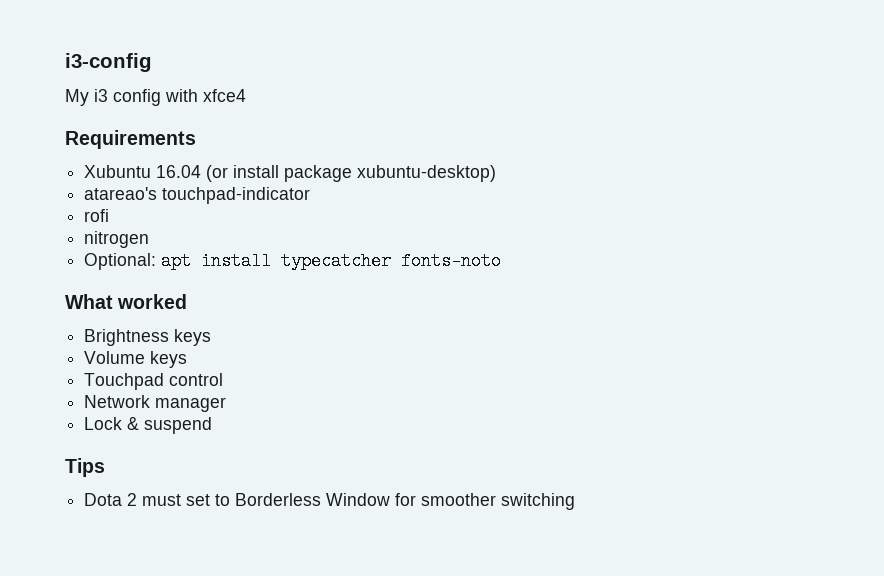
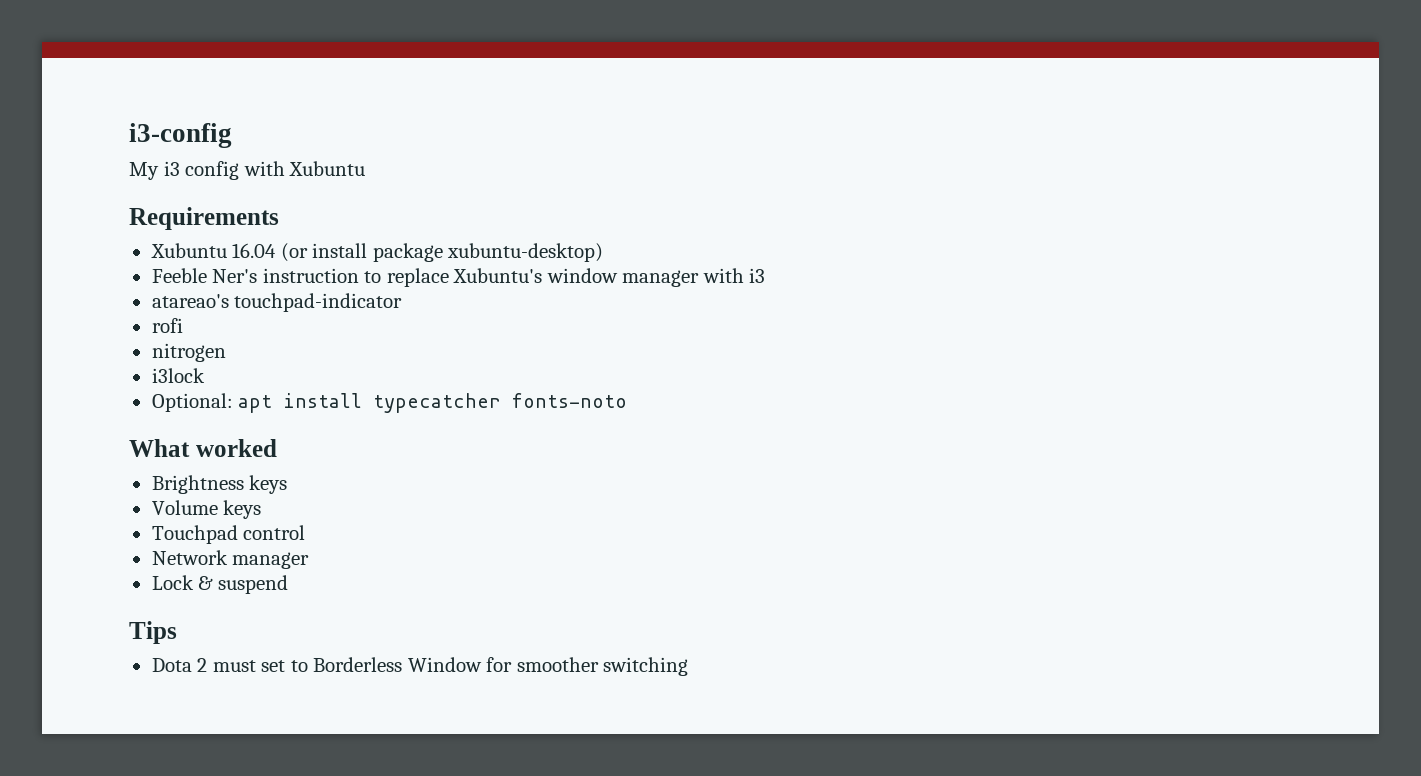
- My i3 config with xfce4
+ My i3 config with Xubuntu
+ Feeble Ner's instruction to replace Xubuntu's window manager with i3
+ i3lock

